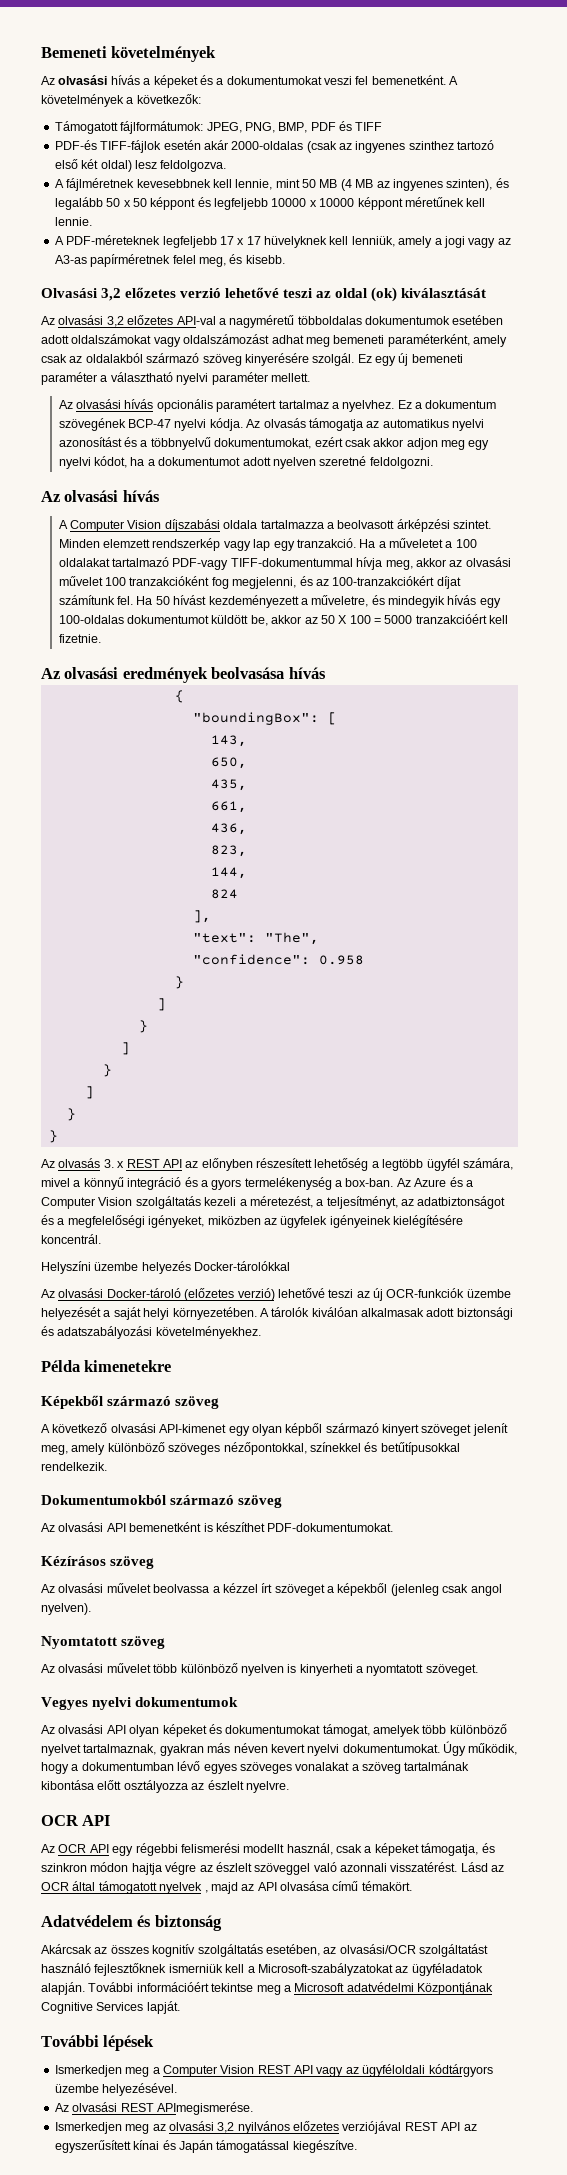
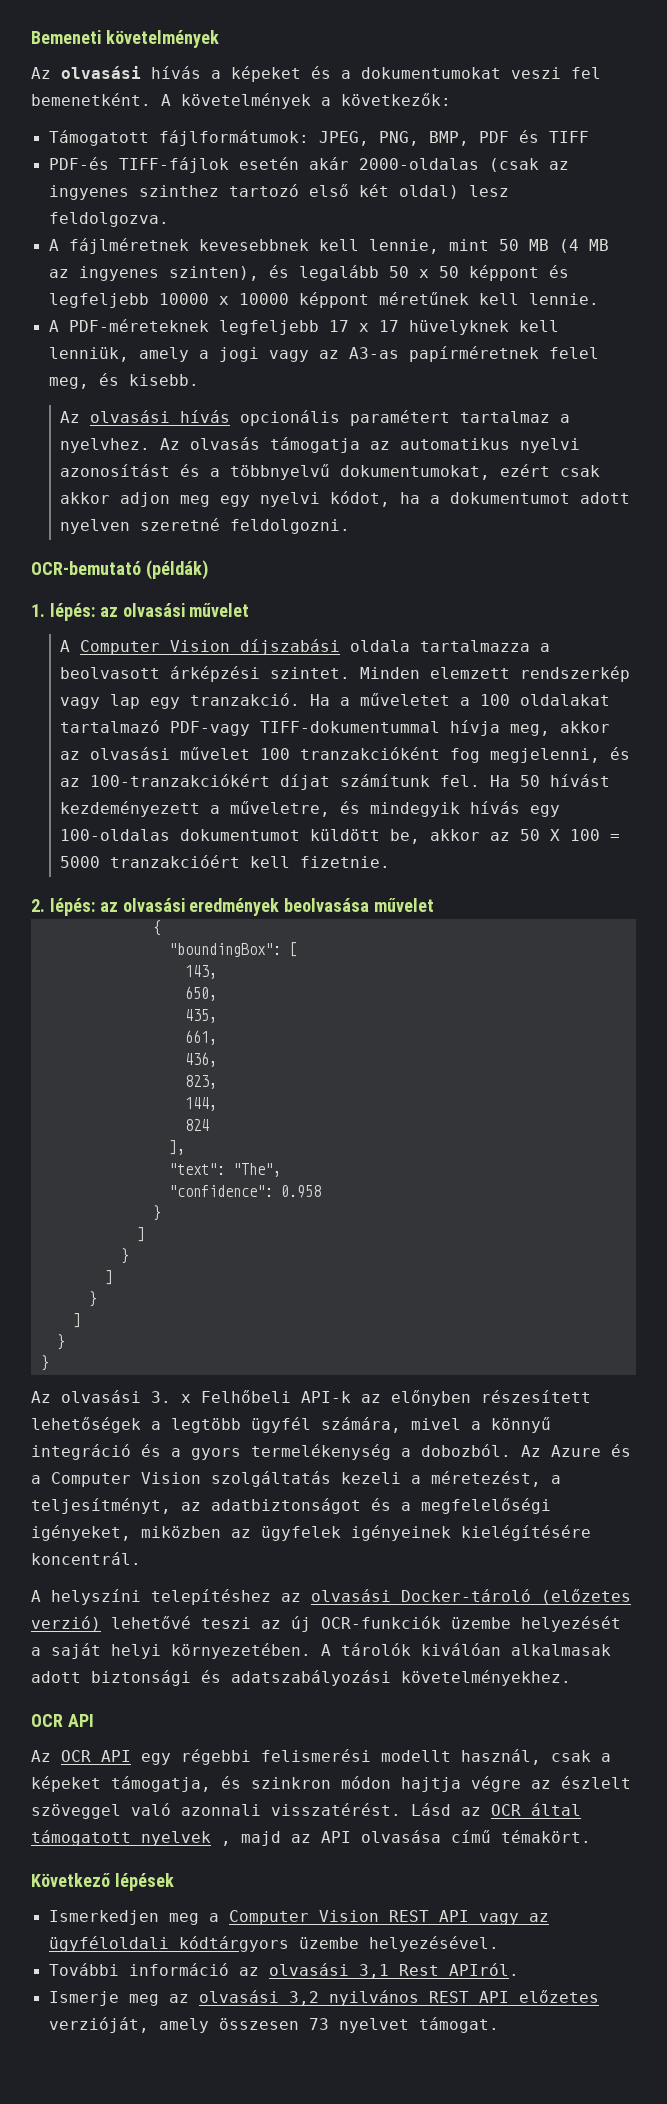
- Olvasási 3,2 előzetes verzió lehetővé teszi az oldal (ok) kiválasztását
- Az olvasási 3,2 előzetes API-val a nagyméretű többoldalas dokumentumok esetében adott oldalszámokat vagy oldalszámozást adhat meg bemeneti paraméterként, amely csak az oldalakból származó szöveg kinyerésére szolgál. Ez egy új bemeneti paraméter a választható nyelvi paraméter mellett.
- Ez a dokumentum szövegének BCP-47 nyelvi kódja.
  Az olvasás támogatja az automatikus nyelvi azonosítást és a többnyelvű dokumentumokat, ezért csak akkor adjon meg egy nyelvi kódot, ha a dokumentumot adott nyelven szeretné feldolgozni.
- Az olvasási hívás
+ OCR-bemutató (példák)
+ 1. lépés: az olvasási művelet
- Az olvasási eredmények beolvasása hívás
+ 2. lépés: az olvasási eredmények beolvasása művelet
- Az olvasás 3. x REST API az előnyben részesített lehetőség a legtöbb ügyfél számára, mivel a könnyű integráció és a gyors termelékenység a box-ban.
+ Az olvasási 3. x Felhőbeli API-k az előnyben részesített lehetőségek a legtöbb ügyfél számára, mivel a könnyű integráció és a gyors termelékenység a dobozból.
- Helyszíni üzembe helyezés Docker-tárolókkal
- Az olvasási Docker-tároló (előzetes verzió) lehetővé teszi az új OCR-funkciók üzembe helyezését a saját helyi környezetében.
+ A helyszíni telepítéshez az olvasási Docker-tároló (előzetes verzió) lehetővé teszi az új OCR-funkciók üzembe helyezését a saját helyi környezetében.
- Példa kimenetekre
- Képekből származó szöveg
- A következő olvasási API-kimenet egy olyan képből származó kinyert szöveget jelenít meg, amely különböző szöveges nézőpontokkal, színekkel és betűtípusokkal rendelkezik.
- Dokumentumokból származó szöveg
- Az olvasási API bemenetként is készíthet PDF-dokumentumokat.
- Kézírásos szöveg
- Az olvasási művelet beolvassa a kézzel írt szöveget a képekből (jelenleg csak angol nyelven).
- Nyomtatott szöveg
- Az olvasási művelet több különböző nyelven is kinyerheti a nyomtatott szöveget.
- Vegyes nyelvi dokumentumok
- Az olvasási API olyan képeket és dokumentumokat támogat, amelyek több különböző nyelvet tartalmaznak, gyakran más néven kevert nyelvi dokumentumokat. Úgy működik, hogy a dokumentumban lévő egyes szöveges vonalakat a szöveg tartalmának kibontása előtt osztályozza az észlelt nyelvre.
- Adatvédelem és biztonság
- Akárcsak az összes kognitív szolgáltatás esetében, az olvasási/OCR szolgáltatást használó fejlesztőknek ismerniük kell a Microsoft-szabályzatokat az ügyféladatok alapján. További információért tekintse meg a Microsoft adatvédelmi Központjának Cognitive Services lapját.
- További lépések
+ Következő lépések
- Az olvasási REST APImegismerése.
- Ismerkedjen meg az olvasási 3,2 nyilvános előzetes verziójával REST API az egyszerűsített kínai és Japán támogatással kiegészítve.
+ További információ az olvasási 3,1 Rest APIról.
+ Ismerje meg az olvasási 3,2 nyilvános REST API előzetes verzióját, amely összesen 73 nyelvet támogat.

